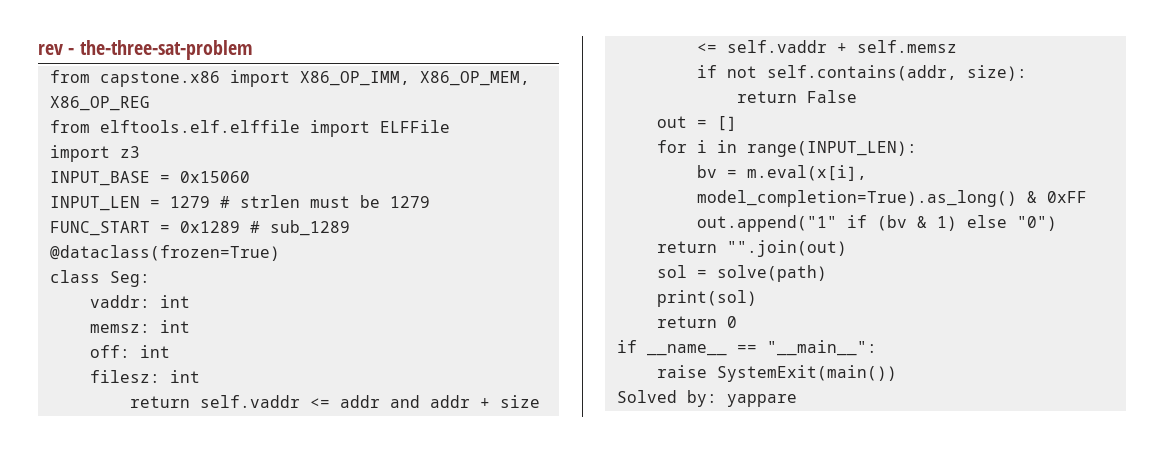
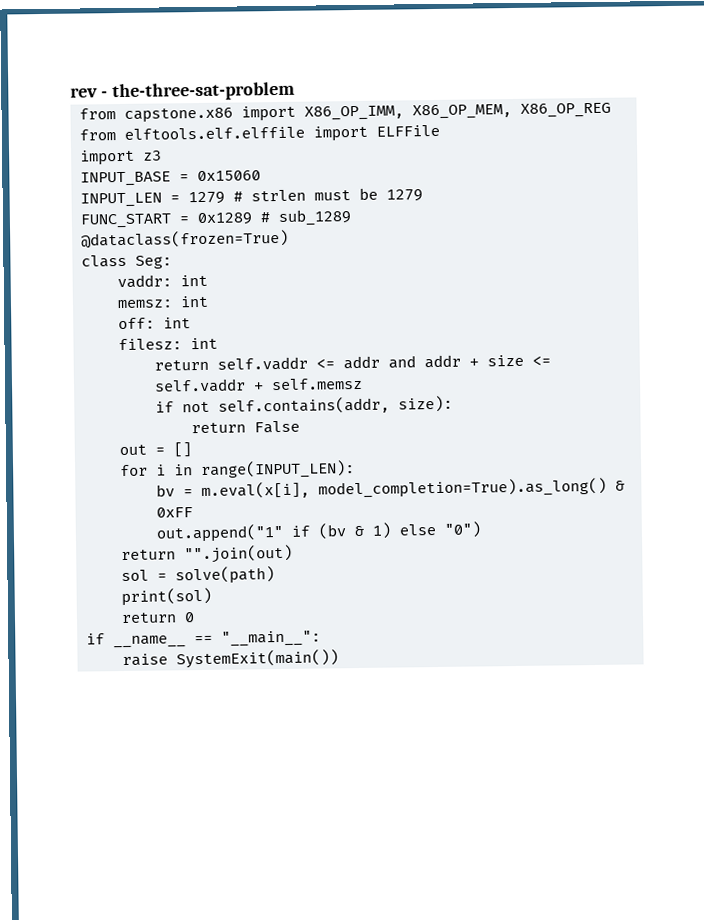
- Solved by: yappare

